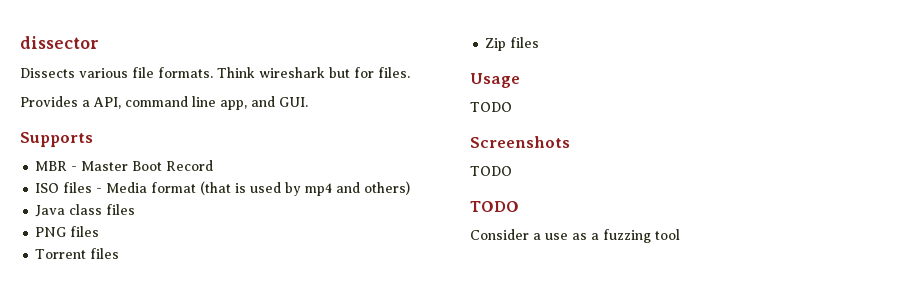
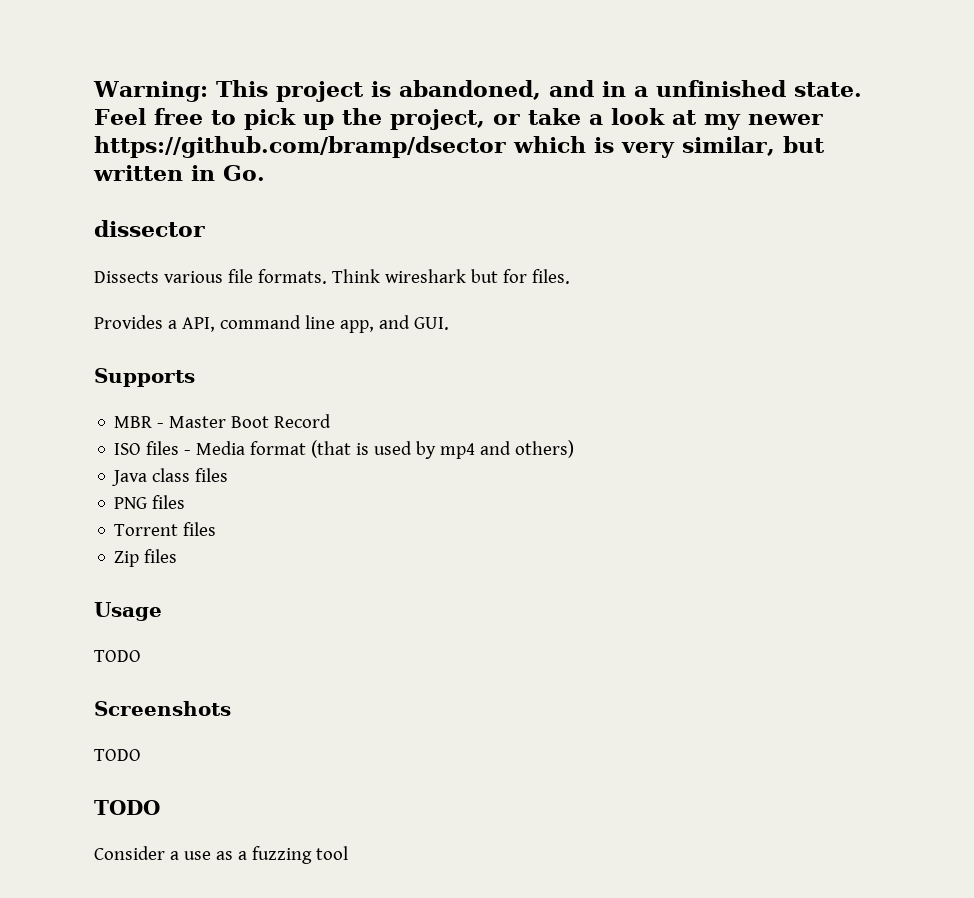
+ Warning: This project is abandoned, and in a unfinished state. Feel free to pick up the project, or take a look at my newer https://github.com/bramp/dsector which is very similar, but written in Go.

